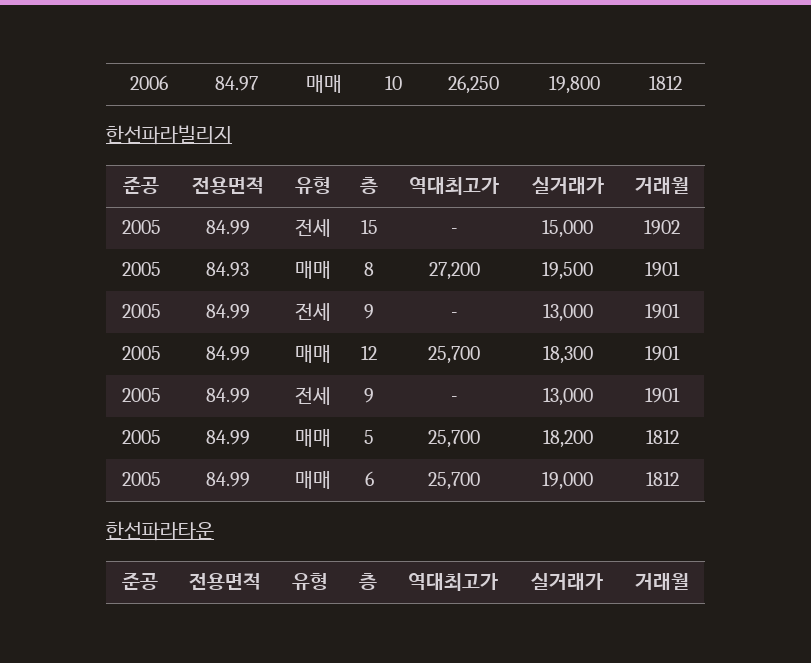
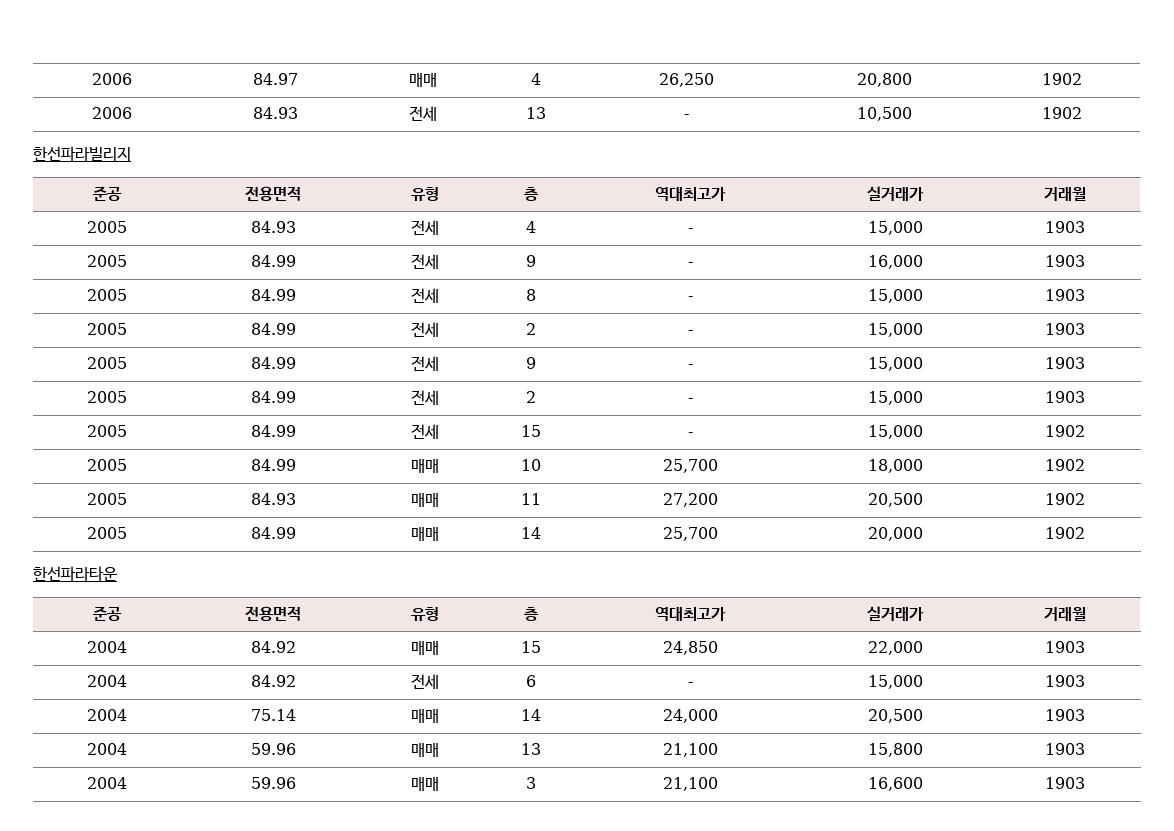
- 2006 | 84.97 | 매매 | 10 | 26,250 | 19,800 | 1812
+ 2006 | 84.97 | 매매 | 4 | 26,250 | 20,800 | 1902
+ 2006 | 84.93 | 전세 | 13 | - | 10,500 | 1902
+ 2005 | 84.93 | 전세 | 4 | - | 15,000 | 1903
+ 2005 | 84.99 | 전세 | 9 | - | 16,000 | 1903
+ 2005 | 84.99 | 전세 | 8 | - | 15,000 | 1903
+ 2005 | 84.99 | 전세 | 2 | - | 15,000 | 1903
+ 2005 | 84.99 | 전세 | 9 | - | 15,000 | 1903
+ 2005 | 84.99 | 전세 | 2 | - | 15,000 | 1903
+ 2005 | 84.99 | 매매 | 10 | 25,700 | 18,000 | 1902
- 2005 | 84.93 | 매매 | 8 | 27,200 | 19,500 | 1901
- 2005 | 84.99 | 전세 | 9 | - | 13,000 | 1901
- 2005 | 84.99 | 매매 | 12 | 25,700 | 18,300 | 1901
- 2005 | 84.99 | 전세 | 9 | - | 13,000 | 1901
- 2005 | 84.99 | 매매 | 5 | 25,700 | 18,200 | 1812
- 2005 | 84.99 | 매매 | 6 | 25,700 | 19,000 | 1812
+ 2005 | 84.93 | 매매 | 11 | 27,200 | 20,500 | 1902
+ 2005 | 84.99 | 매매 | 14 | 25,700 | 20,000 | 1902
+ 2004 | 84.92 | 매매 | 15 | 24,850 | 22,000 | 1903
+ 2004 | 84.92 | 전세 | 6 | - | 15,000 | 1903
+ 2004 | 75.14 | 매매 | 14 | 24,000 | 20,500 | 1903
+ 2004 | 59.96 | 매매 | 13 | 21,100 | 15,800 | 1903
+ 2004 | 59.96 | 매매 | 3 | 21,100 | 16,600 | 1903

